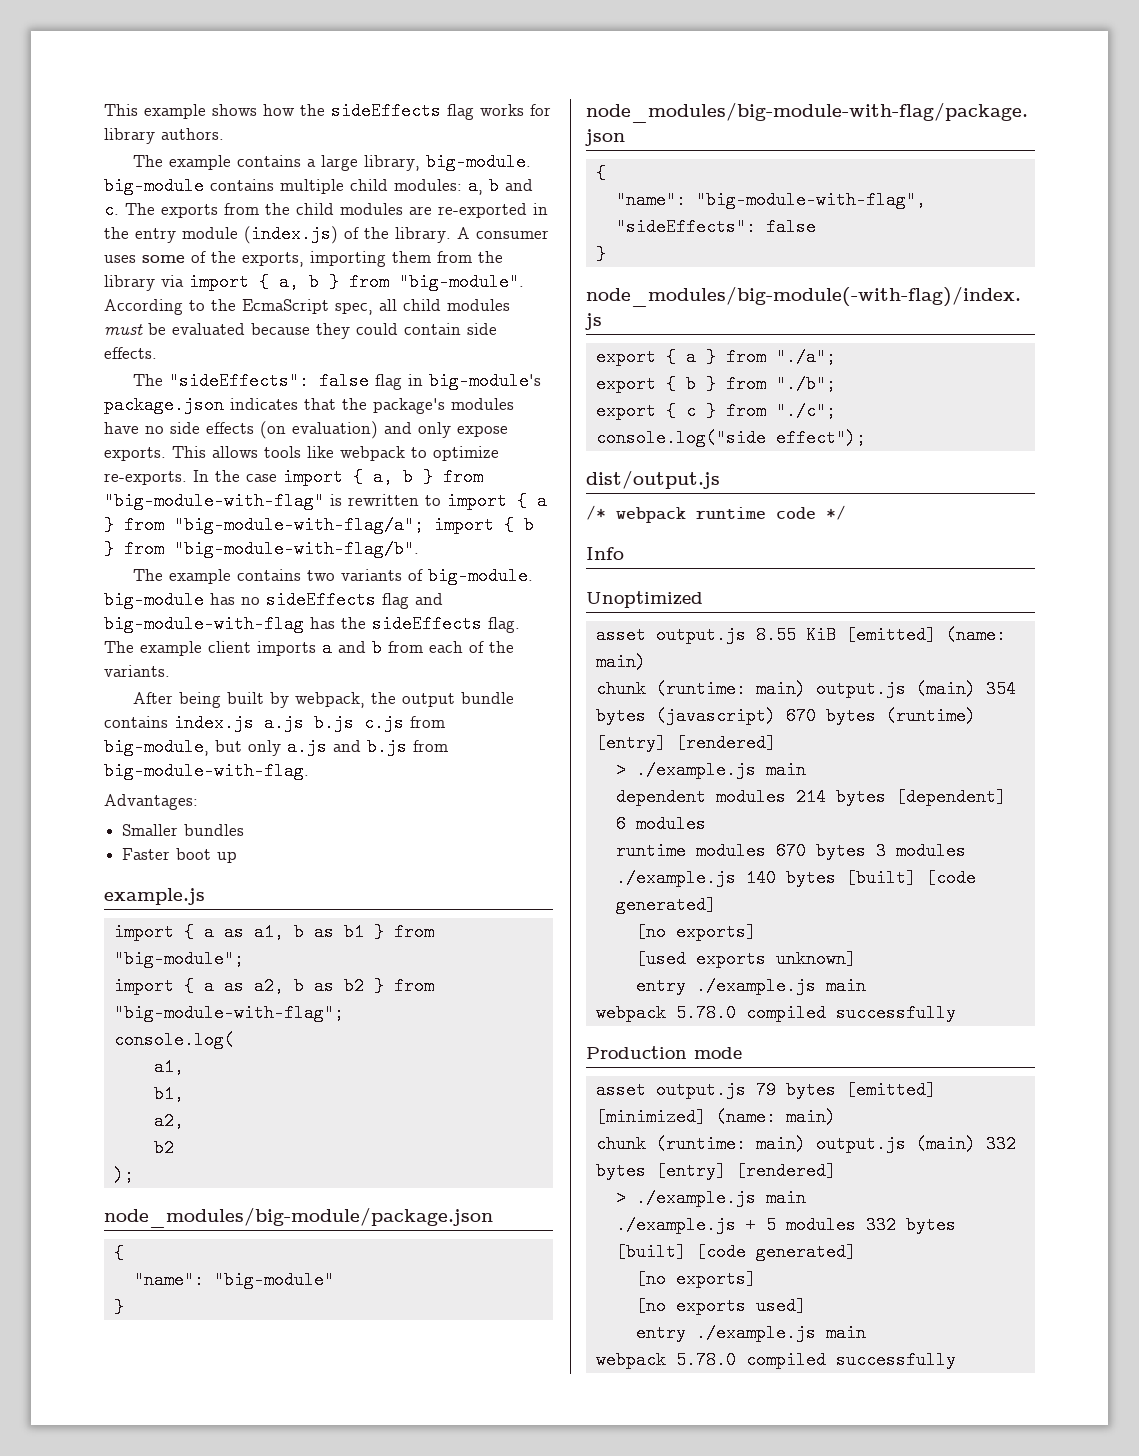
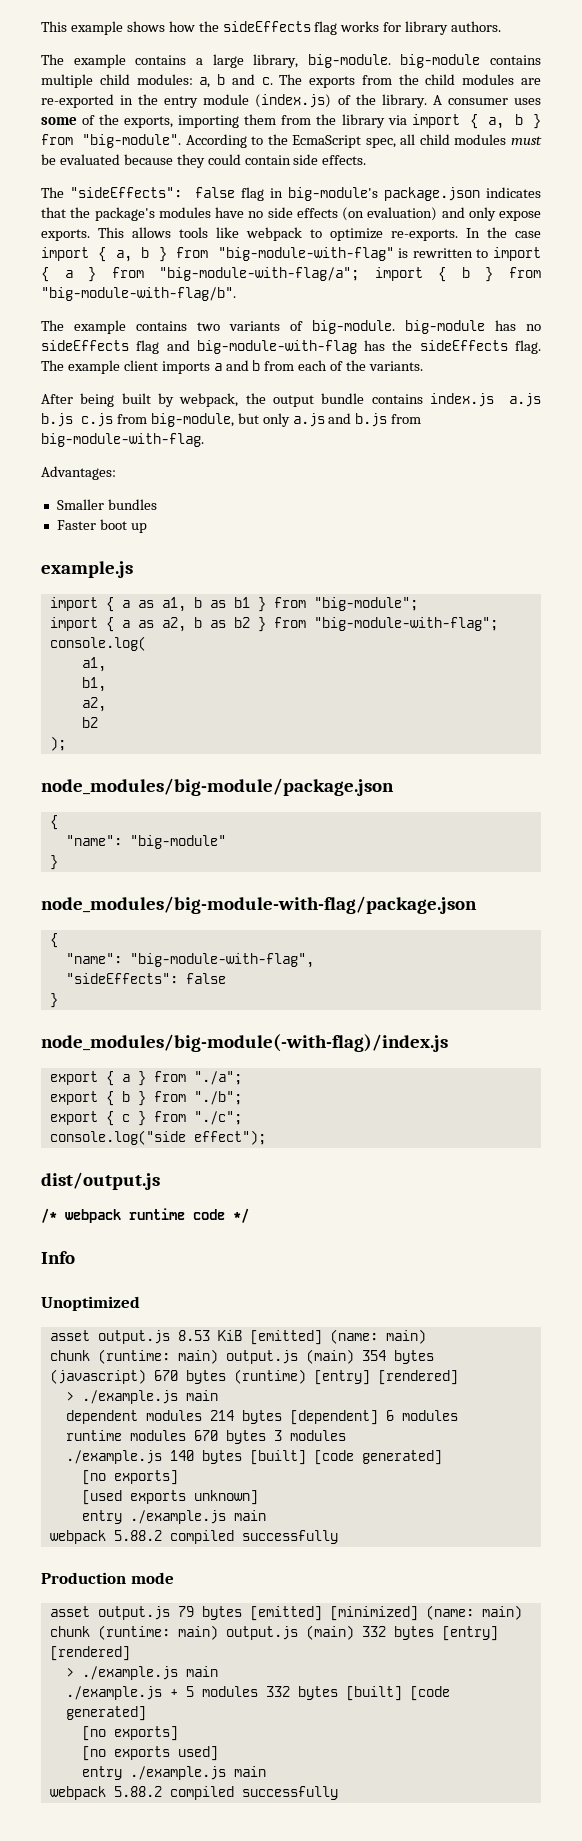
- asset output.js 8.55 KiB [emitted] (name: main)
+ asset output.js 8.53 KiB [emitted] (name: main)
  [used exports unknown]
  entry ./example.js main
- webpack 5.78.0 compiled successfully
+ webpack 5.88.2 compiled successfully
  [no exports used]
  entry ./example.js main
- webpack 5.78.0 compiled successfully
+ webpack 5.88.2 compiled successfully

